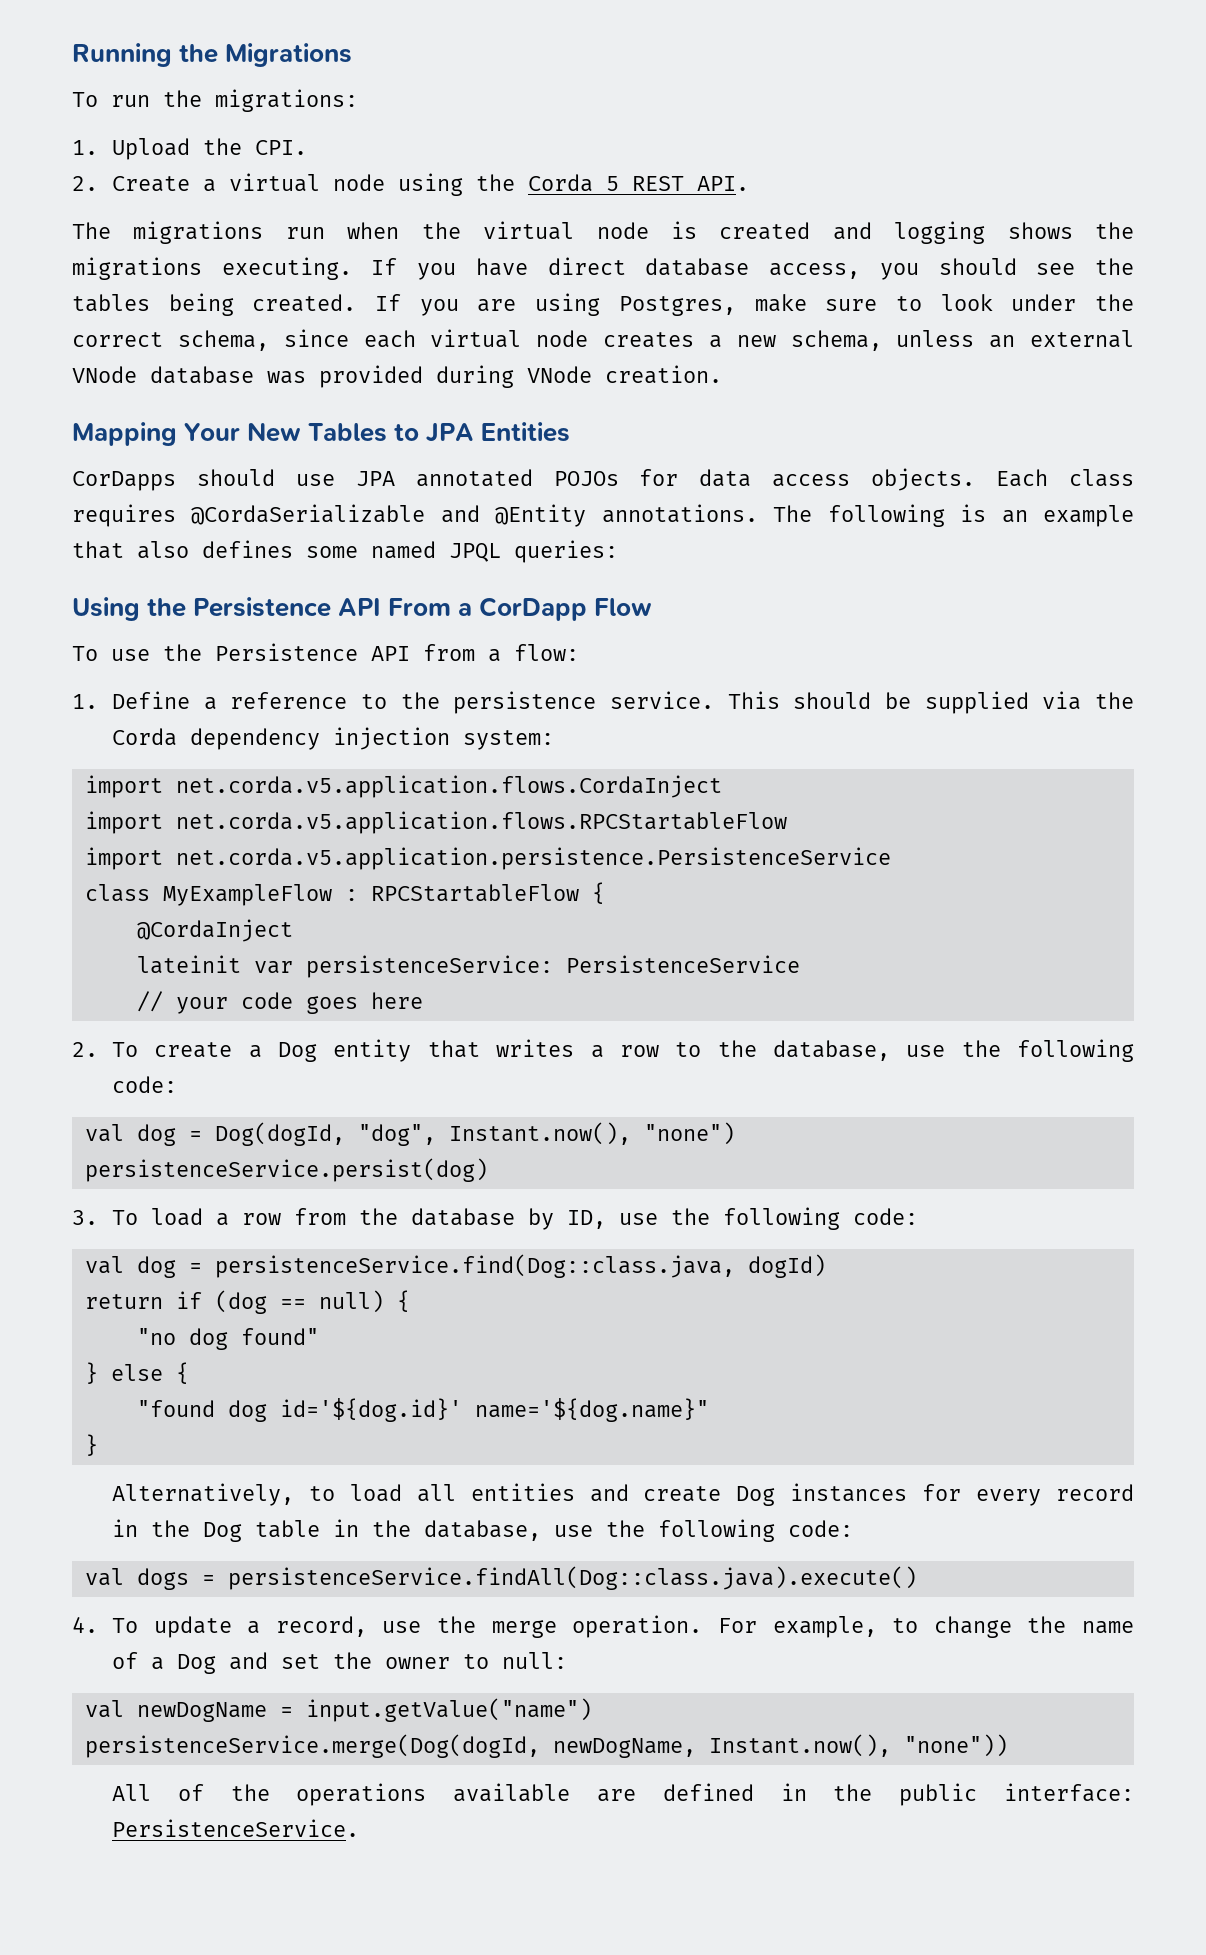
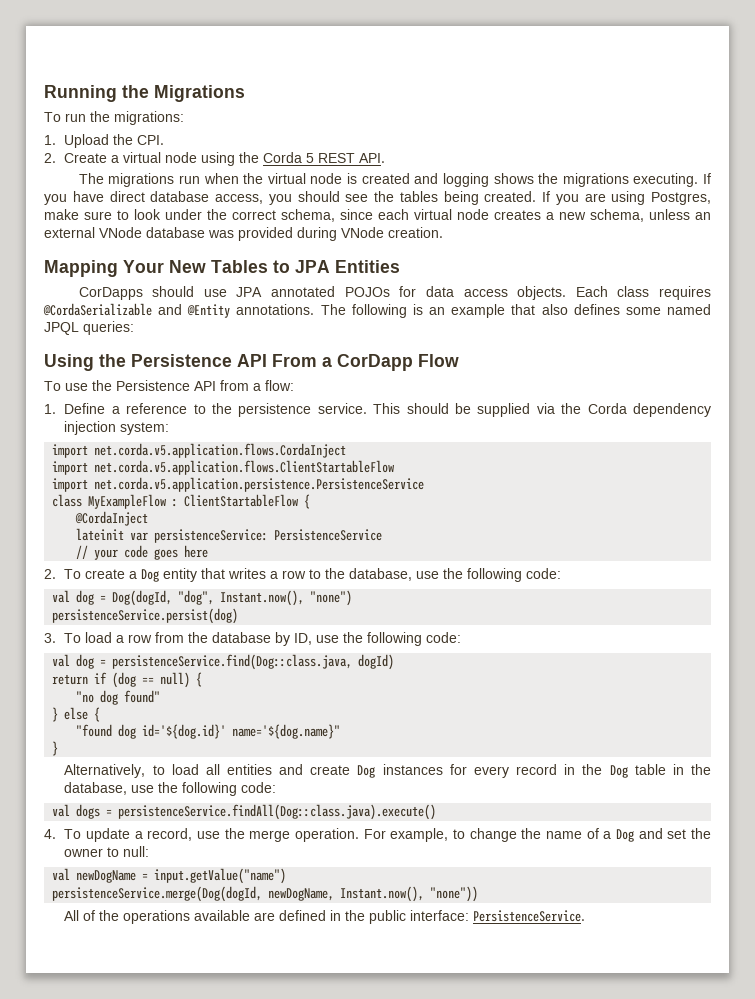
- import net.corda.v5.application.flows.RPCStartableFlow
+ import net.corda.v5.application.flows.ClientStartableFlow
- class MyExampleFlow : RPCStartableFlow {
+ class MyExampleFlow : ClientStartableFlow {

